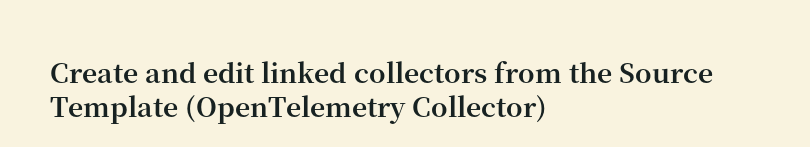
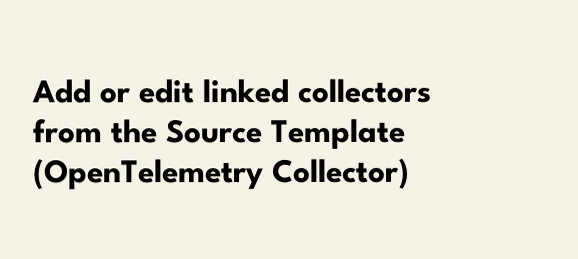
- Create and edit linked collectors from the Source Template (OpenTelemetry Collector)
+ Add or edit linked collectors from the Source Template (OpenTelemetry Collector)

